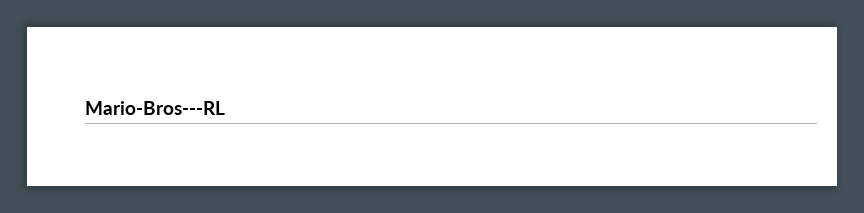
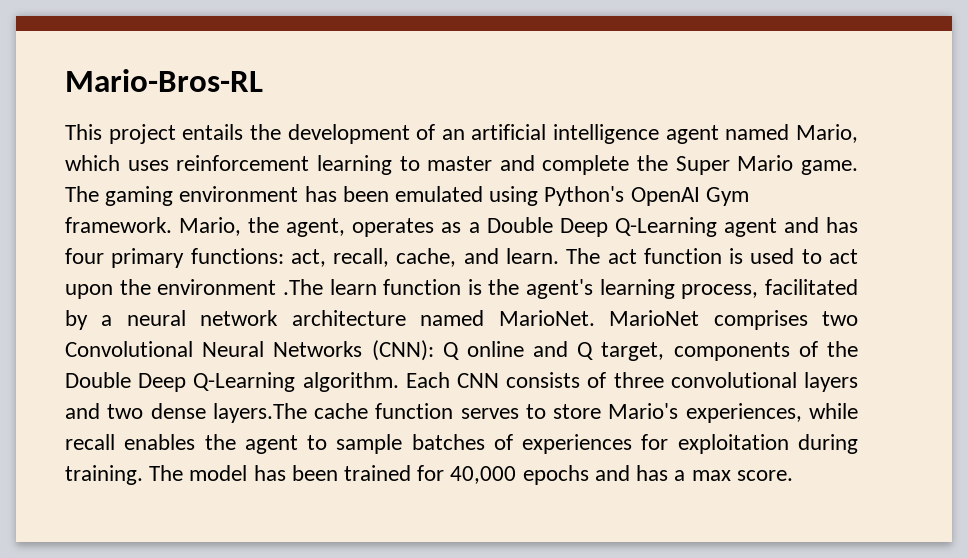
- Mario-Bros---RL
+ Mario-Bros-RL
+ This project entails the development of an artificial intelligence agent named Mario, which uses reinforcement learning to master and complete the Super Mario game. The gaming environment has been emulated using Python's OpenAI Gym framework. Mario, the agent, operates as a Double Deep Q-Learning agent and has four primary functions: act, recall, cache, and learn. The act function is used to act upon the environment .The learn function is the agent's learning process, facilitated by a neural network architecture named MarioNet. MarioNet comprises two Convolutional Neural Networks (CNN): Q online and Q target, components of the Double Deep Q-Learning algorithm. Each CNN consists of three convolutional layers and two dense layers.The cache function serves to store Mario's experiences, while recall enables the agent to sample batches of experiences for exploitation during training. The model has been trained for 40,000 epochs and has a max score.

